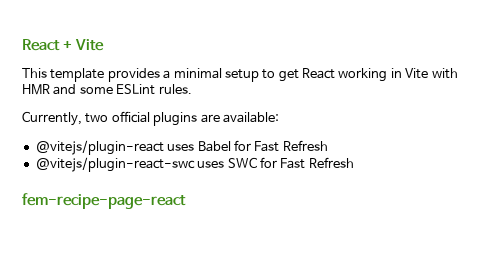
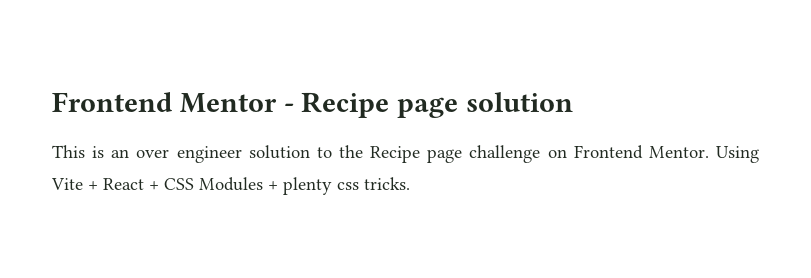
- React + Vite
- This template provides a minimal setup to get React working in Vite with HMR and some ESLint rules.
- Currently, two official plugins are available:
- @vitejs/plugin-react uses Babel for Fast Refresh
- @vitejs/plugin-react-swc uses SWC for Fast Refresh
- fem-recipe-page-react
+ Frontend Mentor - Recipe page solution
+ This is an over engineer solution to the Recipe page challenge on Frontend Mentor. Using Vite + React + CSS Modules + plenty css tricks.

